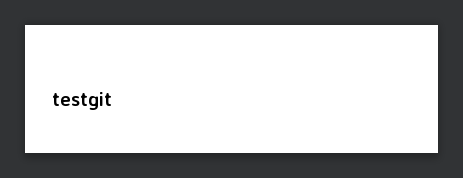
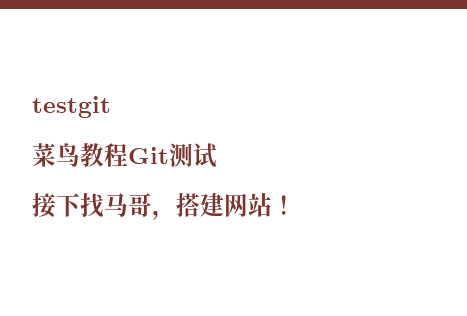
+ 菜鸟教程Git测试
+ 接下找马哥，搭建网站！

